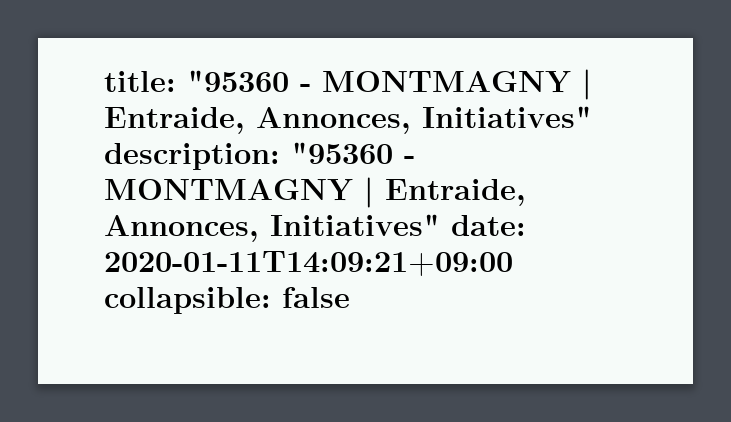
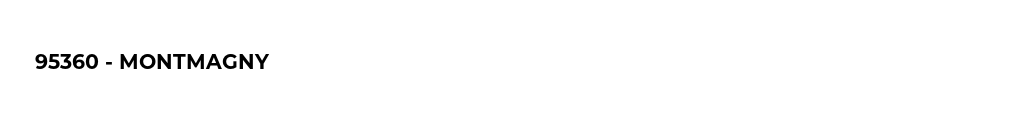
- title: "95360 - MONTMAGNY | Entraide, Annonces, Initiatives" description: "95360 - MONTMAGNY | Entraide, Annonces, Initiatives" date: 2020-01-11T14:09:21+09:00 collapsible: false
+ 95360 - MONTMAGNY

